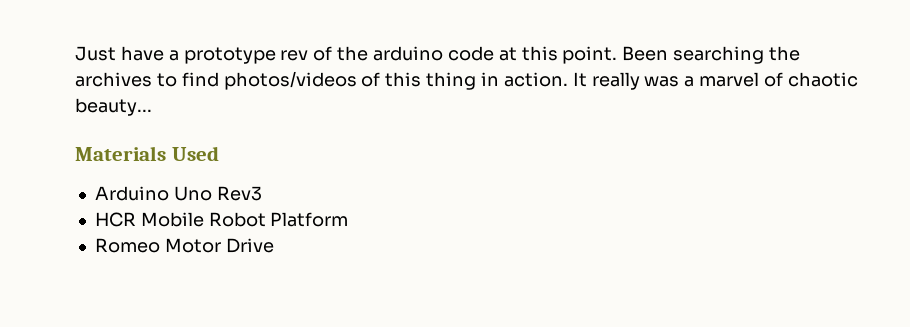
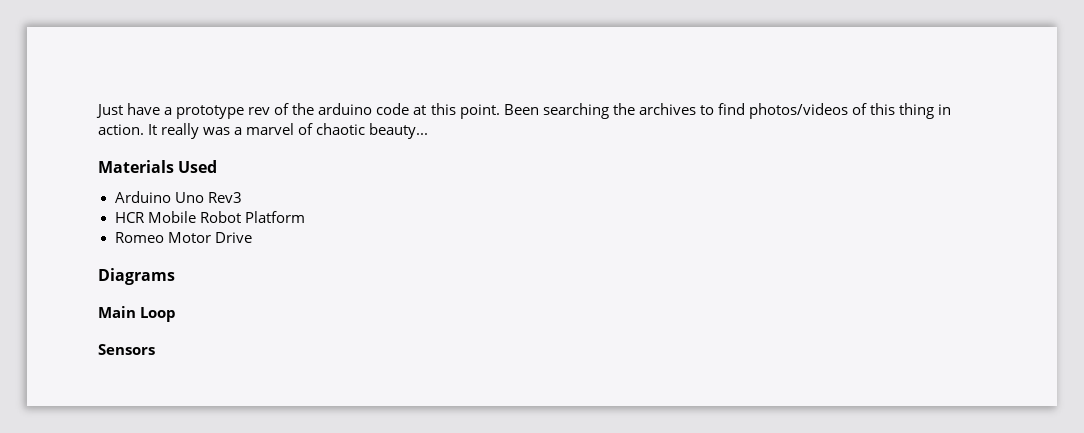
+ Diagrams
+ Main Loop
+ Sensors

